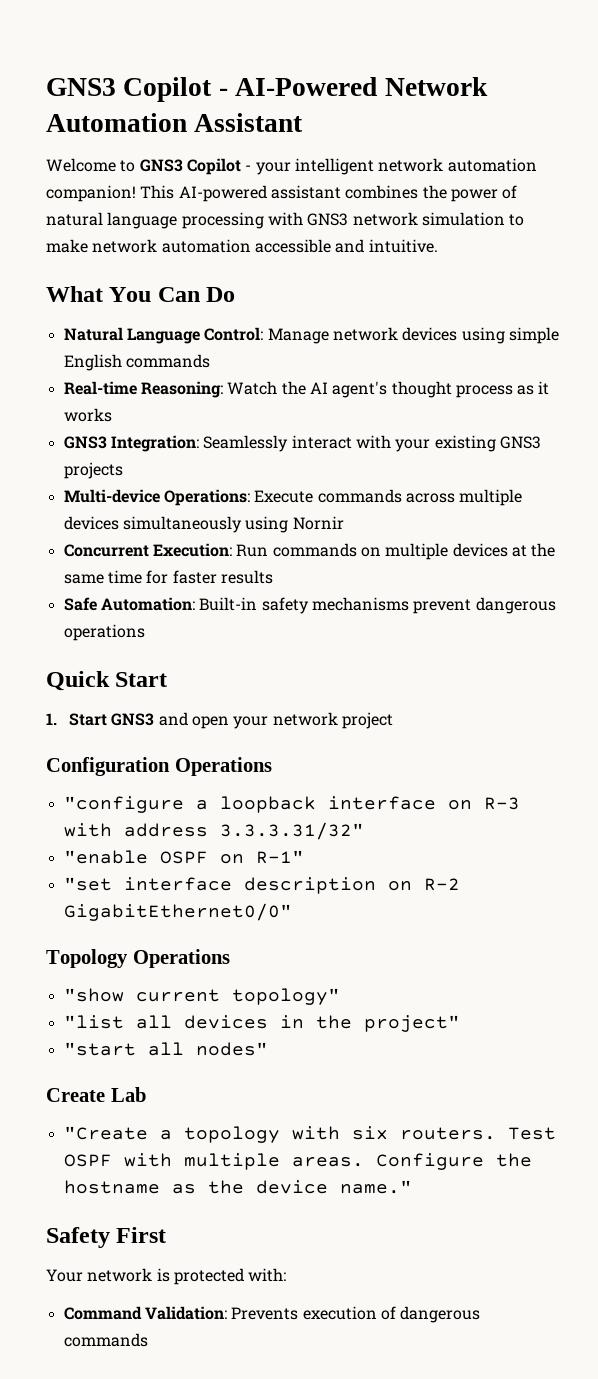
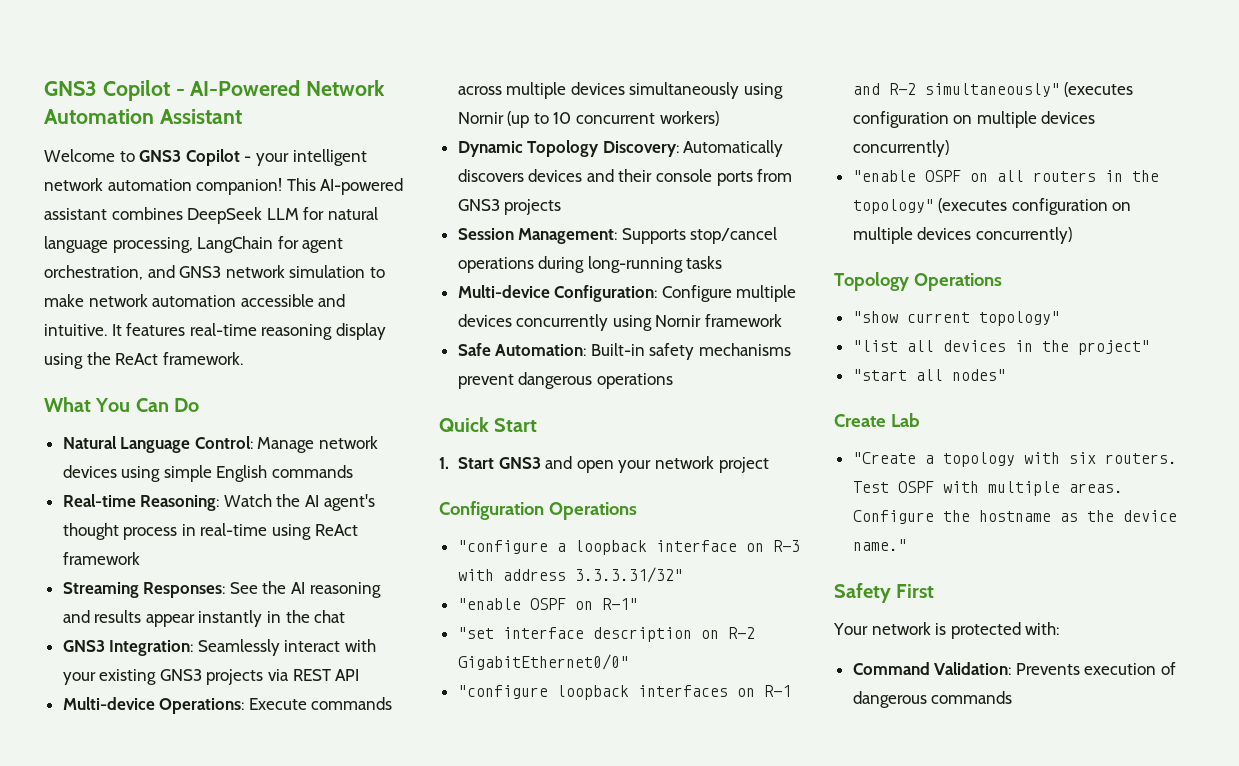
- This AI-powered assistant combines the power of natural language processing with GNS3 network simulation to make network automation accessible and intuitive.
+ This AI-powered assistant combines DeepSeek LLM for natural language processing, LangChain for agent orchestration, and GNS3 network simulation to make network automation accessible and intuitive. It features real-time reasoning display using the ReAct framework.
- Real-time Reasoning: Watch the AI agent's thought process as it works
+ Real-time Reasoning: Watch the AI agent's thought process in real-time using ReAct framework
+ Streaming Responses: See the AI reasoning and results appear instantly in the chat
- GNS3 Integration: Seamlessly interact with your existing GNS3 projects
+ GNS3 Integration: Seamlessly interact with your existing GNS3 projects via REST API
- Multi-device Operations: Execute commands across multiple devices simultaneously using Nornir
- Concurrent Execution: Run commands on multiple devices at the same time for faster results
+ Multi-device Operations: Execute commands across multiple devices simultaneously using Nornir (up to 10 concurrent workers)
+ Dynamic Topology Discovery: Automatically discovers devices and their console ports from GNS3 projects
+ Session Management: Supports stop/cancel operations during long-running tasks
+ Multi-device Configuration: Configure multiple devices concurrently using Nornir framework
+ "configure loopback interfaces on R-1 and R-2 simultaneously" (executes configuration on multiple devices concurrently)
+ "enable OSPF on all routers in the topology" (executes configuration on multiple devices concurrently)

